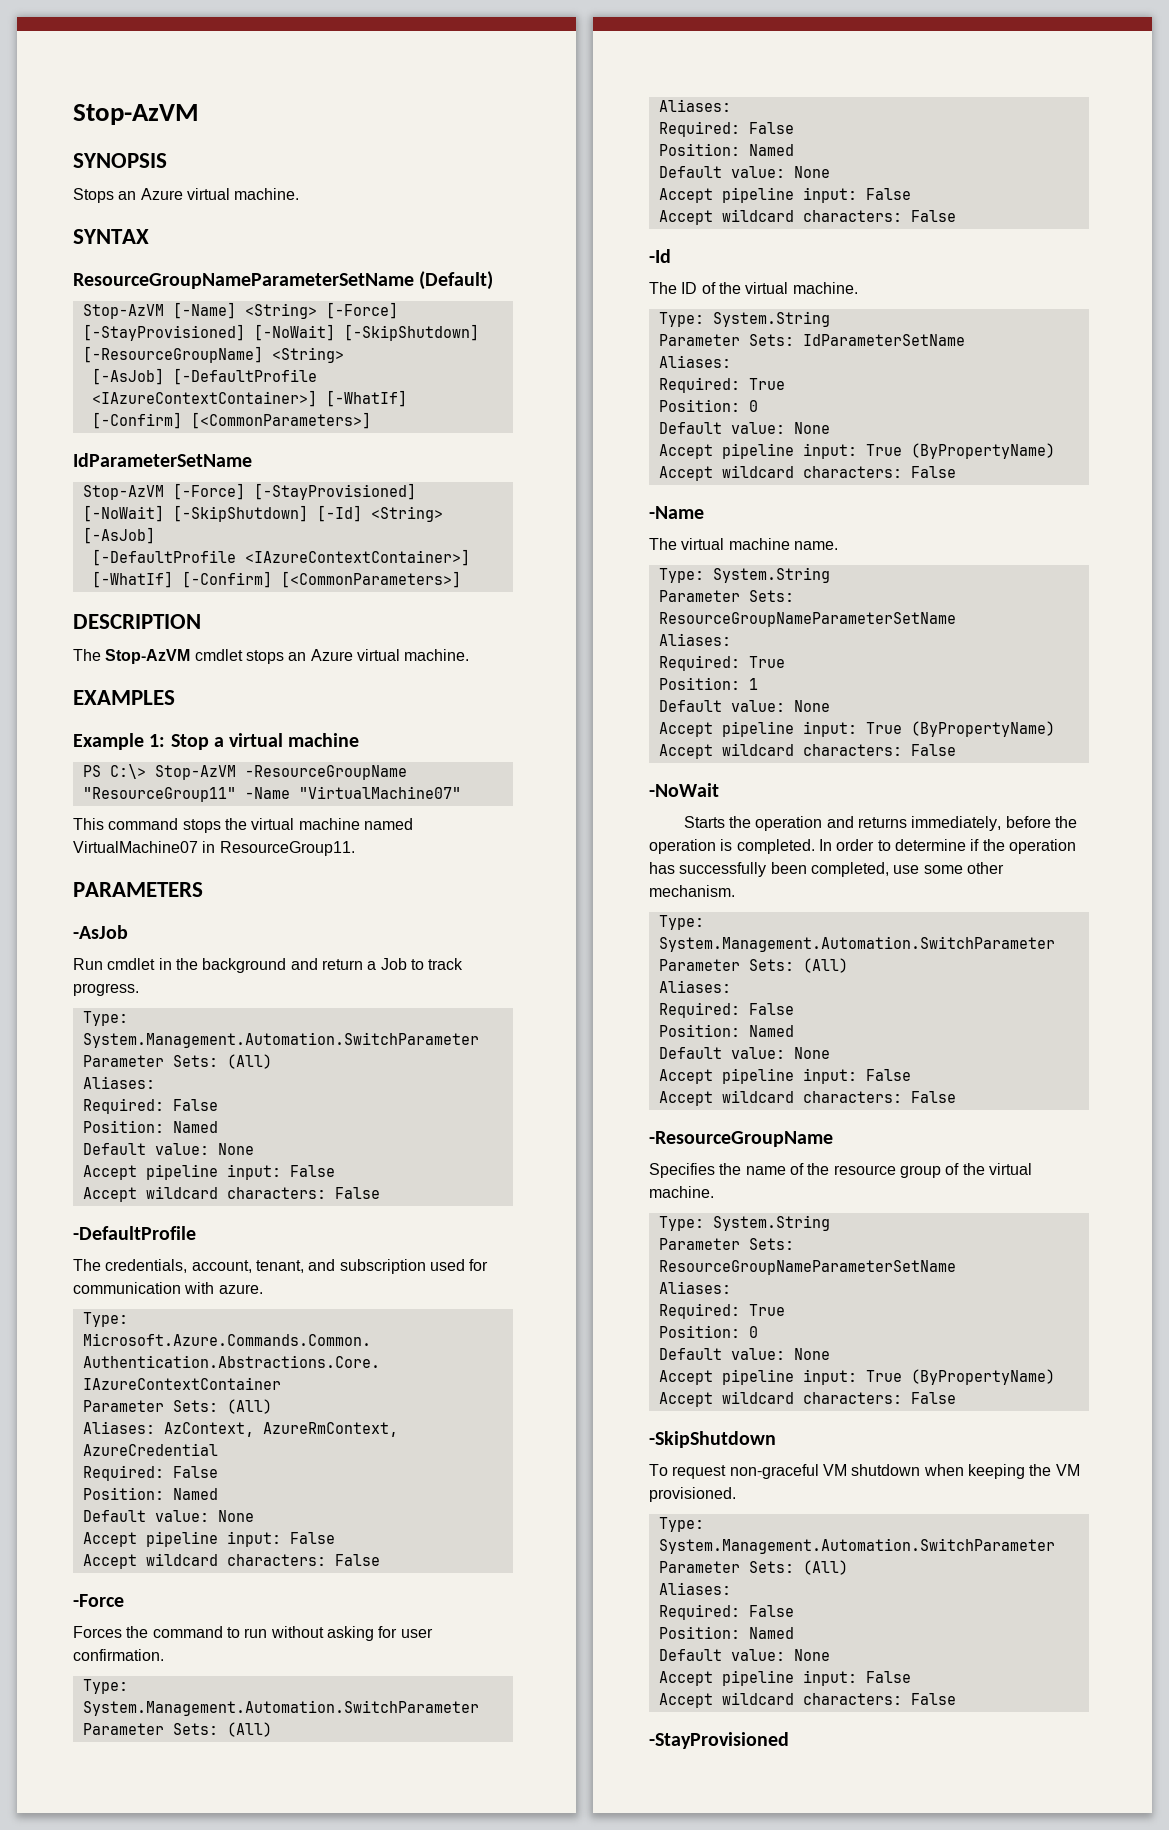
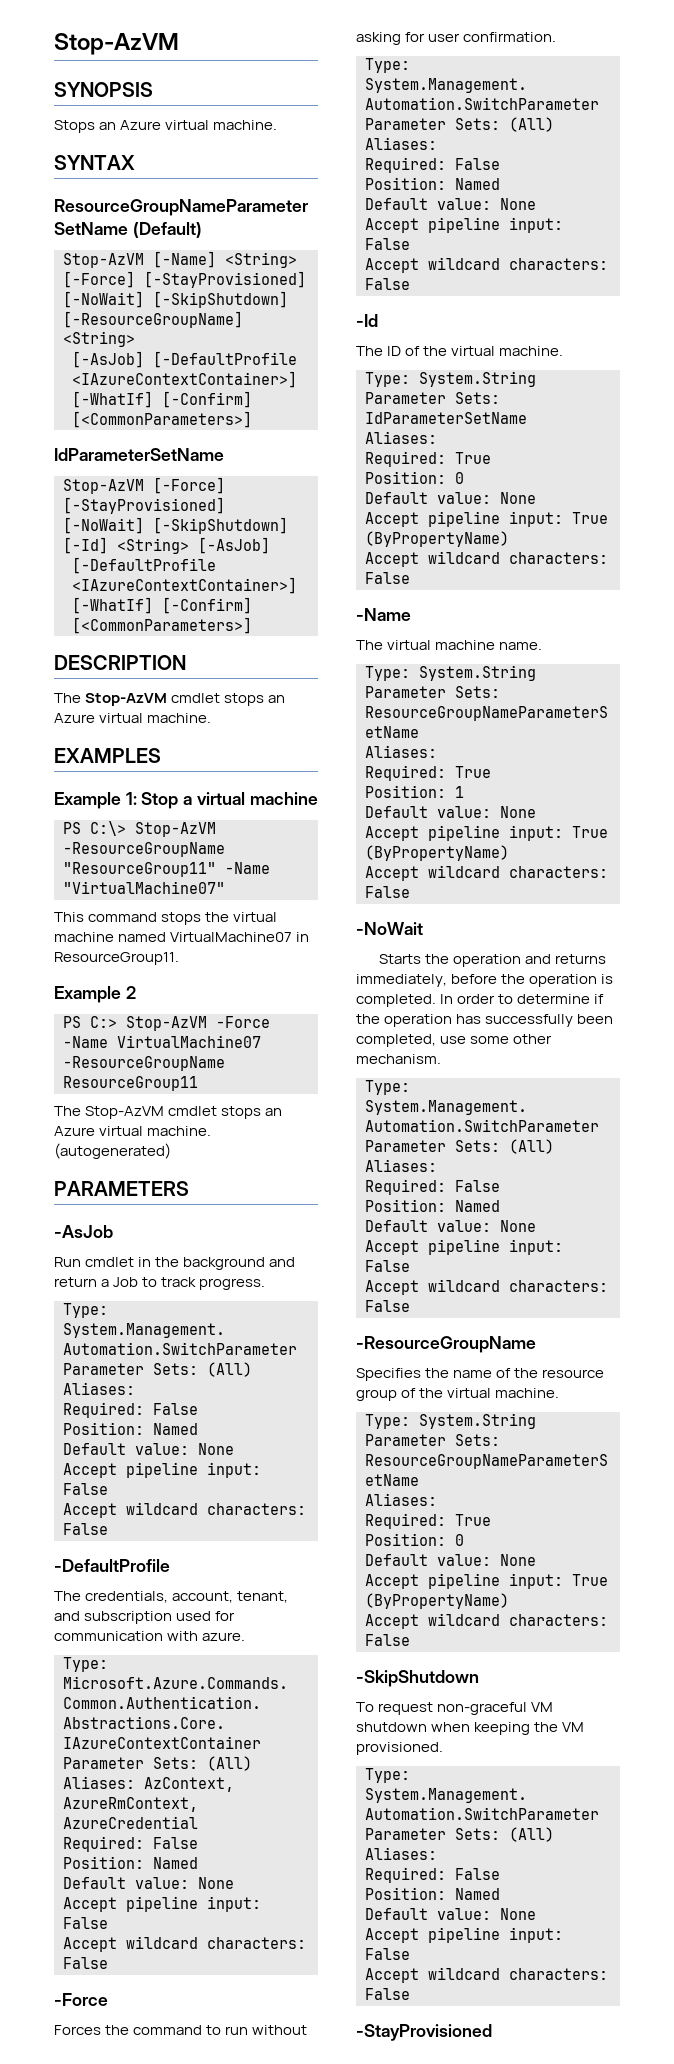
+ Example 2
+ PS C:> Stop-AzVM -Force -Name VirtualMachine07 -ResourceGroupName ResourceGroup11
+ The Stop-AzVM cmdlet stops an Azure virtual machine. (autogenerated)

